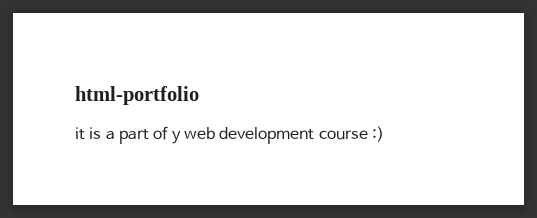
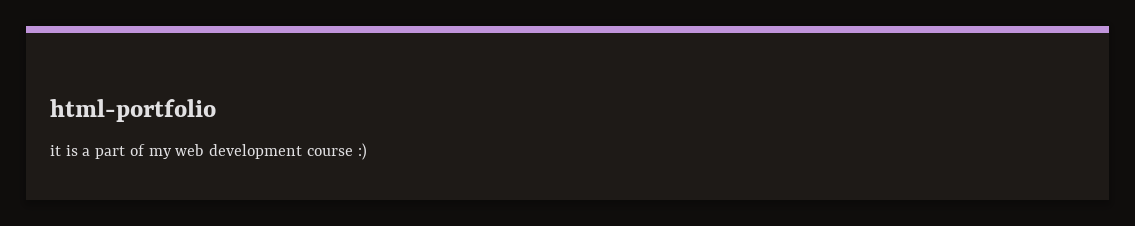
- it is a part of y web development course :)
+ it is a part of my web development course :)

